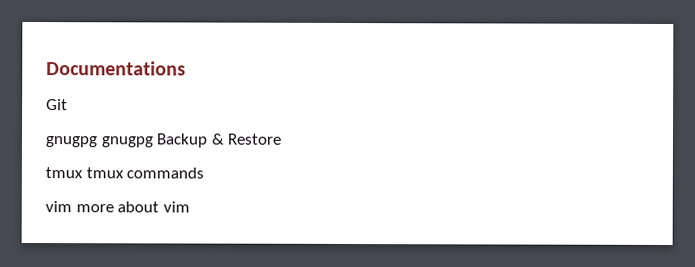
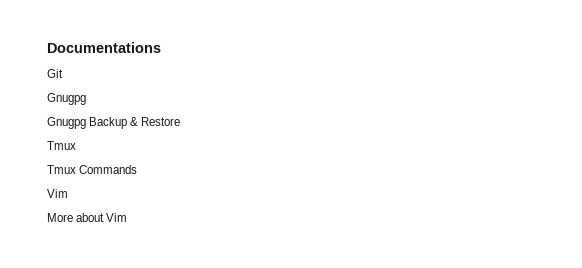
  Git
- gnugpg gnugpg Backup & Restore
- tmux tmux commands
- vim more about vim
+ Gnugpg
+ Gnugpg Backup & Restore
+ Tmux
+ Tmux Commands
+ Vim
+ More about Vim

